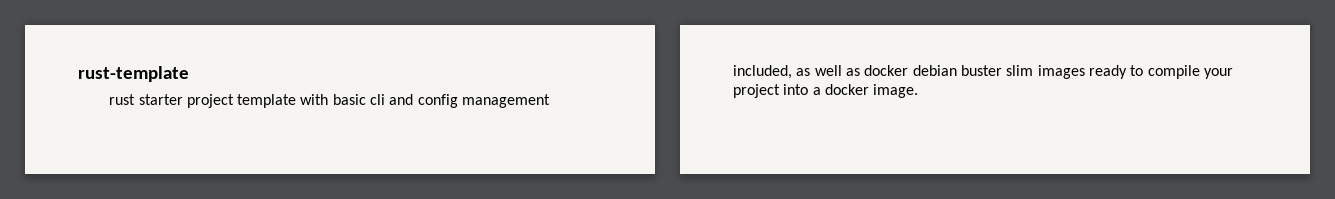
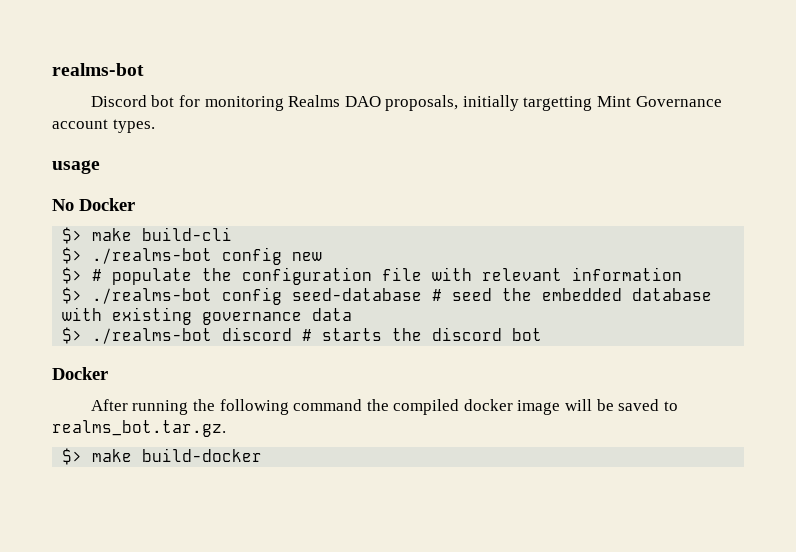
- rust-template
- rust starter project template with basic cli and config management included, as well as docker debian buster slim images ready to compile your project into a docker image.
+ realms-bot
+ Discord bot for monitoring Realms DAO proposals, initially targetting Mint Governance account types.
+ usage
+ No Docker
+ $> make build-cli
+ $> ./realms-bot config new
+ $> # populate the configuration file with relevant information
+ $> ./realms-bot config seed-database # seed the embedded database with existing governance data
+ $> ./realms-bot discord # starts the discord bot
+ Docker
+ After running the following command the compiled docker image will be saved to realms_bot.tar.gz.
+ $> make build-docker

